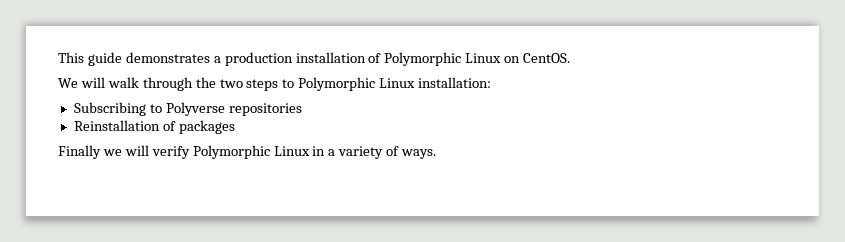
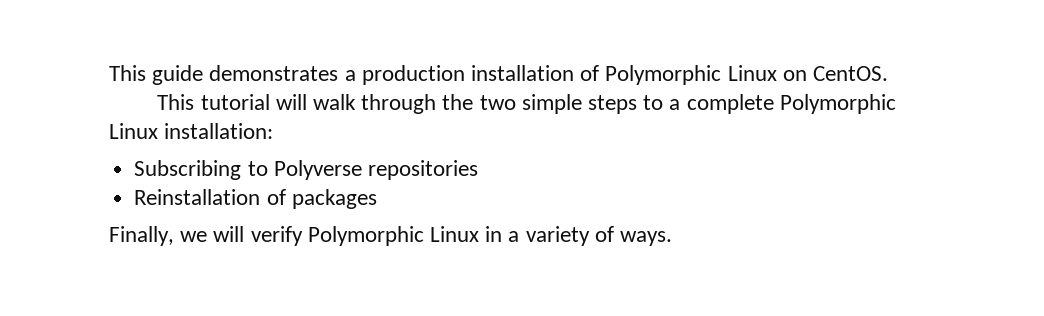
- We will walk through the two steps to Polymorphic Linux installation:
+ This tutorial will walk through the two simple steps to a complete Polymorphic Linux installation:
- Finally we will verify Polymorphic Linux in a variety of ways.
+ Finally, we will verify Polymorphic Linux in a variety of ways.

